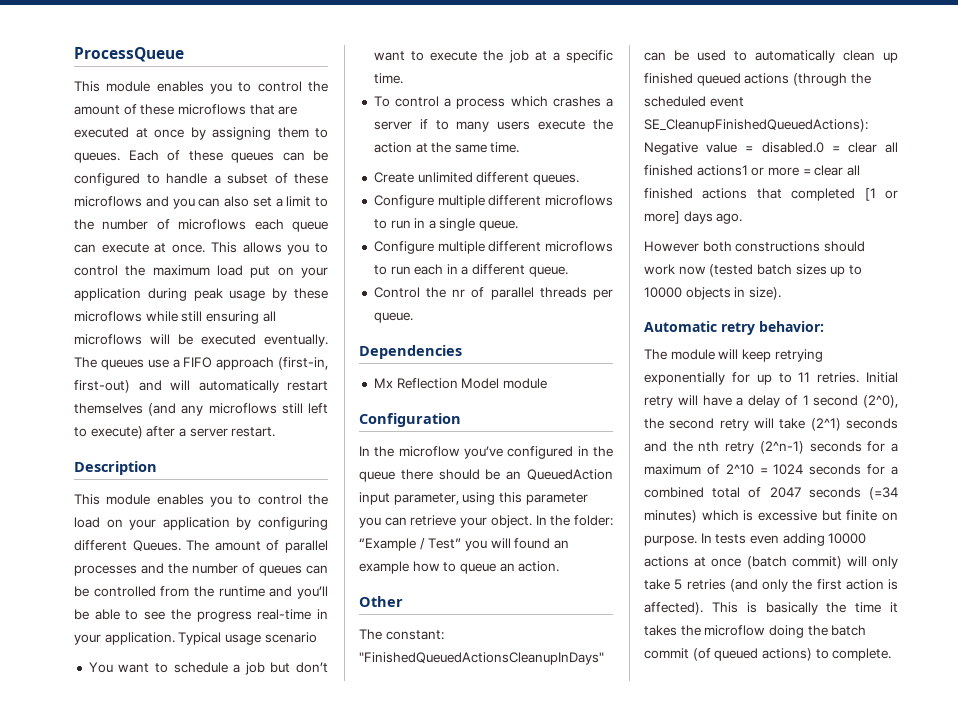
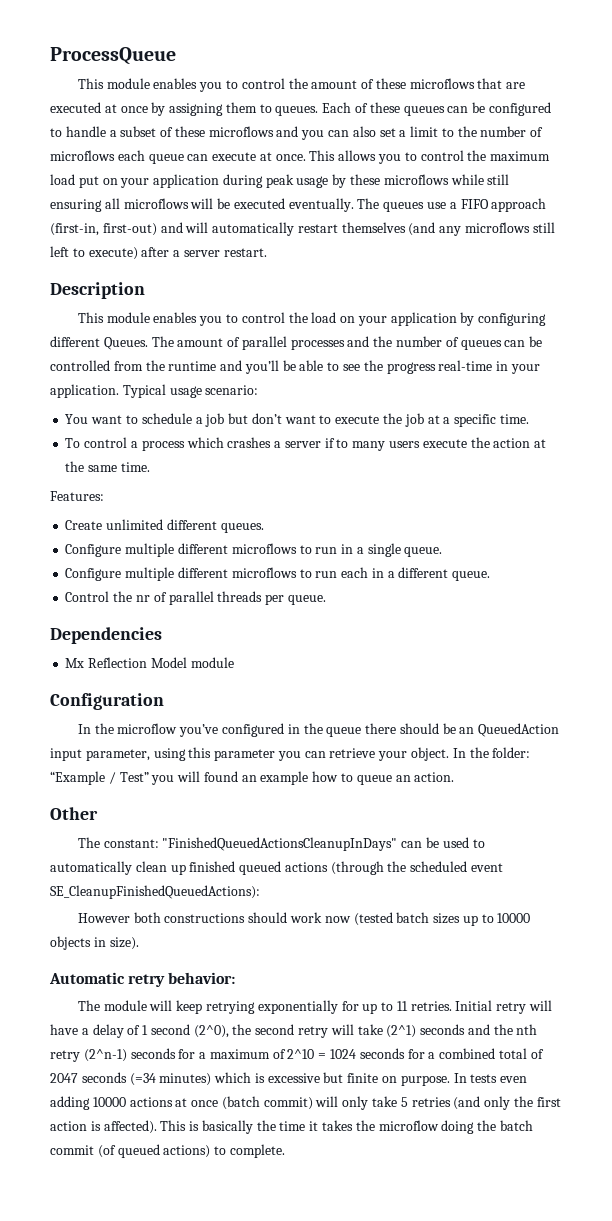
- Typical usage scenario
+ Typical usage scenario:
+ Features:
- The constant: "FinishedQueuedActionsCleanupInDays" can be used to automatically clean up finished queued actions (through the scheduled event SE_CleanupFinishedQueuedActions): Negative value = disabled.0 = clear all finished actions1 or more = clear all finished actions that completed [1 or more] days ago.
+ The constant: "FinishedQueuedActionsCleanupInDays" can be used to automatically clean up finished queued actions (through the scheduled event SE_CleanupFinishedQueuedActions):

